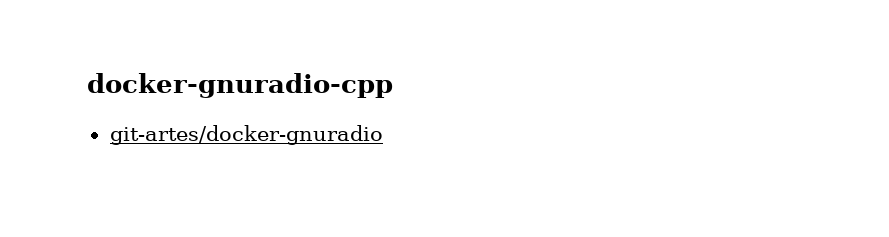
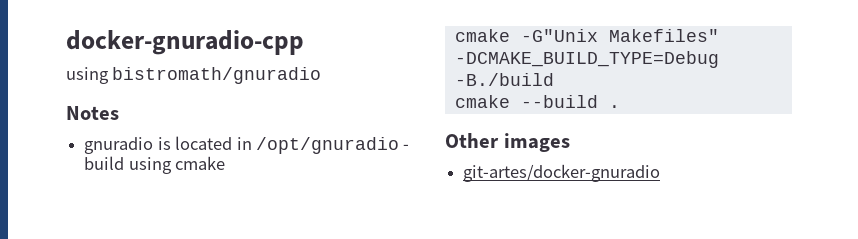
+ using bistromath/gnuradio
+ Notes
+ gnuradio is located in /opt/gnuradio - build using cmake
+ cmake -G"Unix Makefiles" -DCMAKE_BUILD_TYPE=Debug -B./build
+ cmake --build .
+ Other images

